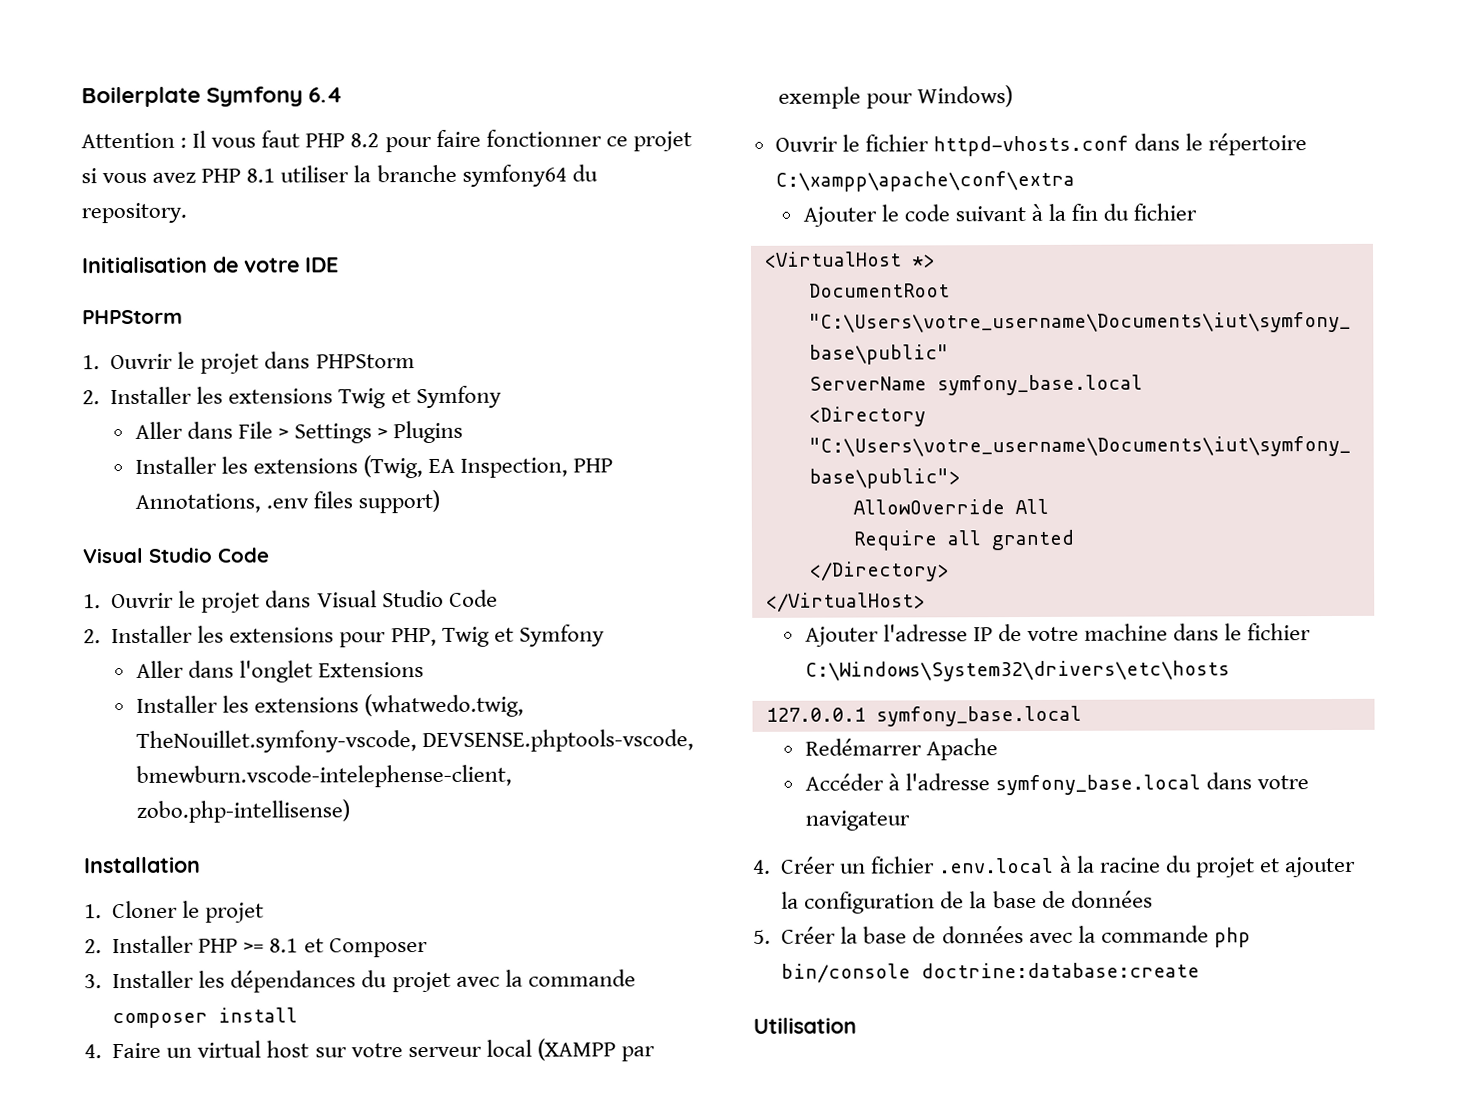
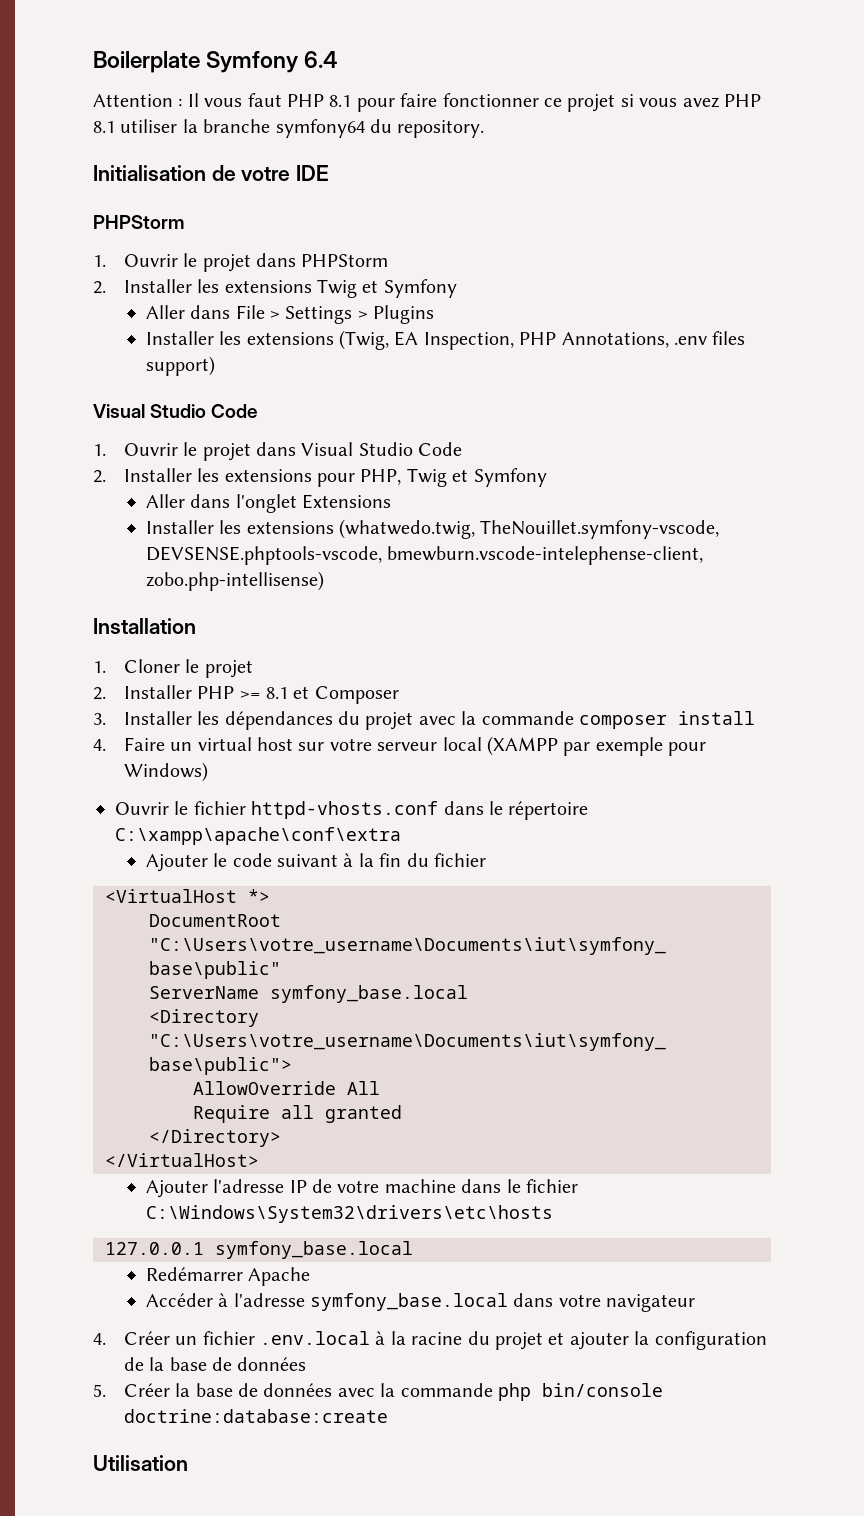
- Attention : Il vous faut PHP 8.2 pour faire fonctionner ce projet si vous avez PHP 8.1 utiliser la branche symfony64 du repository.
+ Attention : Il vous faut PHP 8.1 pour faire fonctionner ce projet si vous avez PHP 8.1 utiliser la branche symfony64 du repository.

